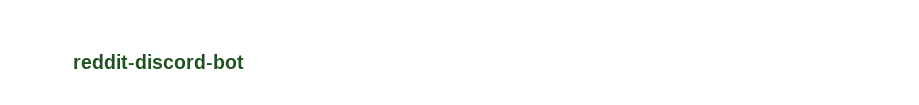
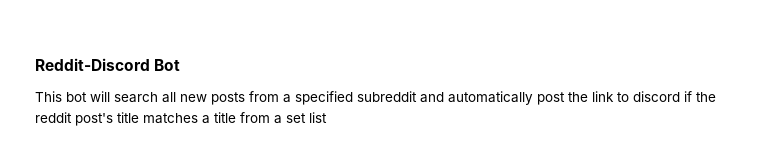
- reddit-discord-bot
+ Reddit-Discord Bot
+ This bot will search all new posts from a specified subreddit and automatically post the link to discord if the reddit post's title matches a title from a set list

